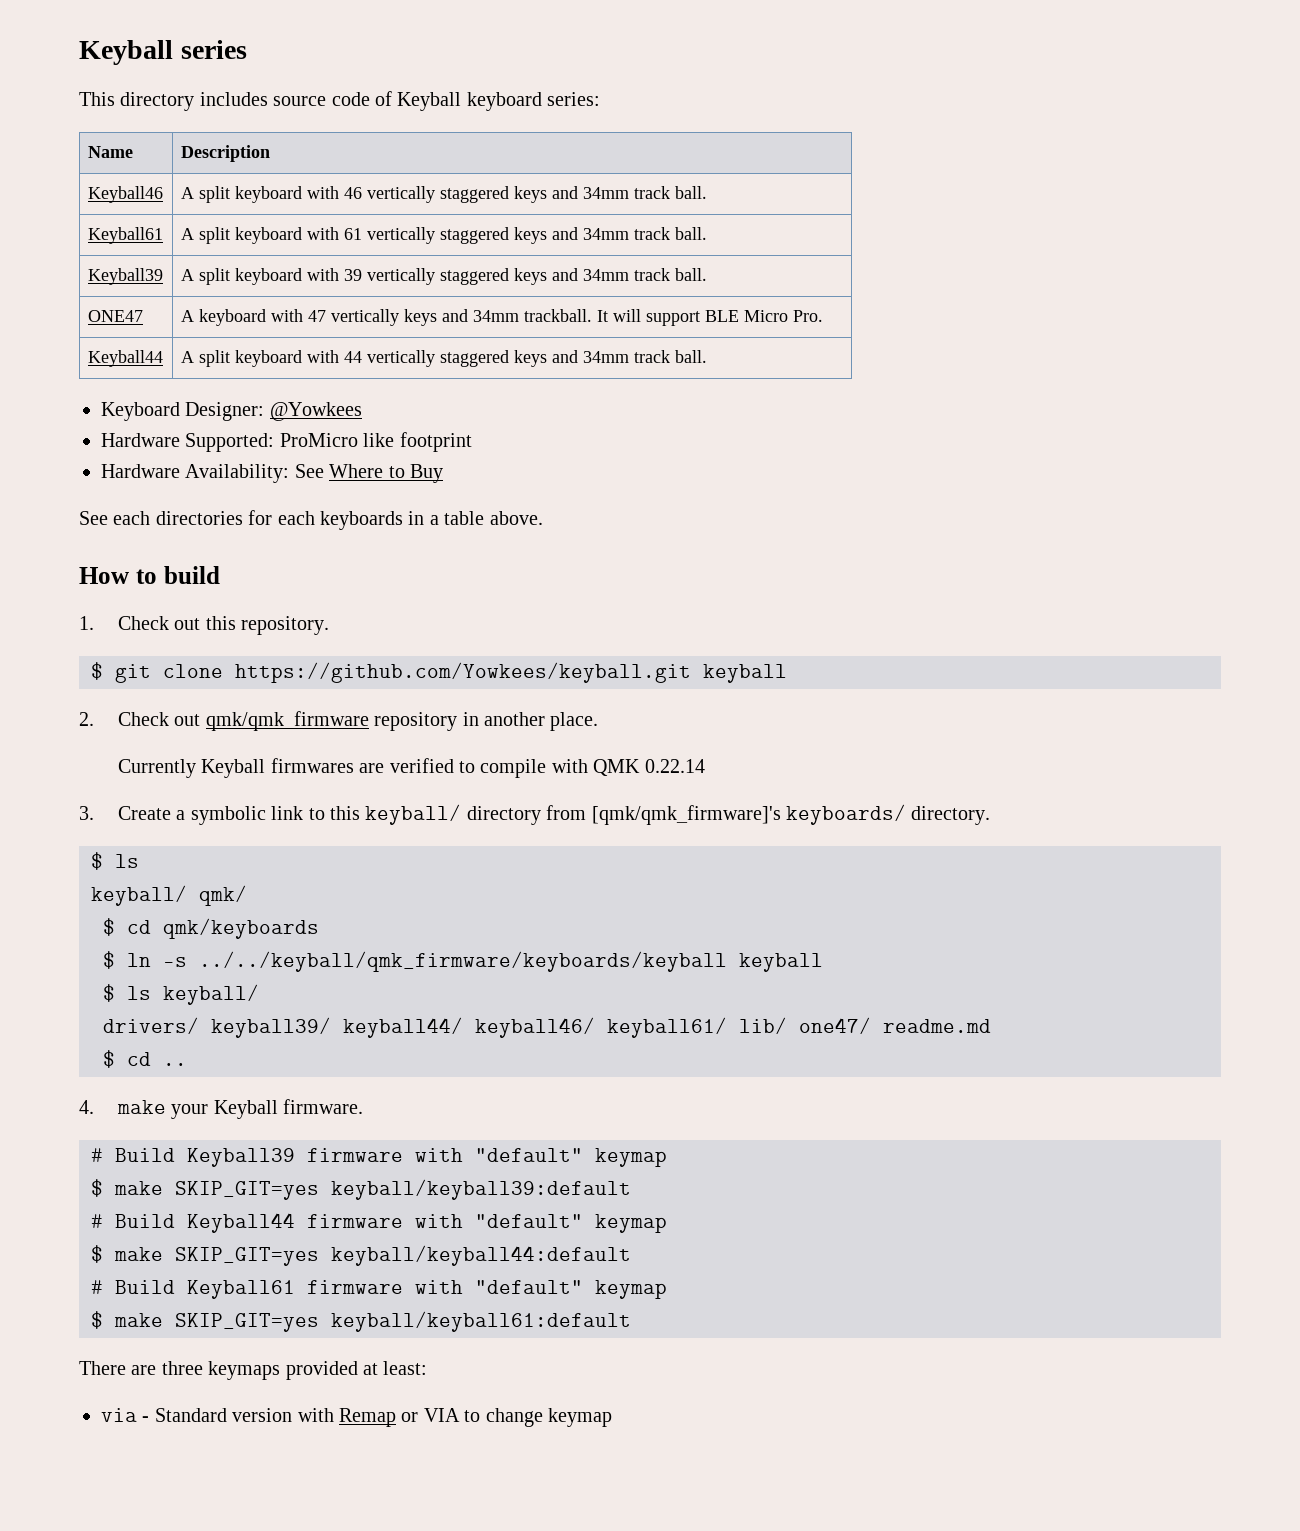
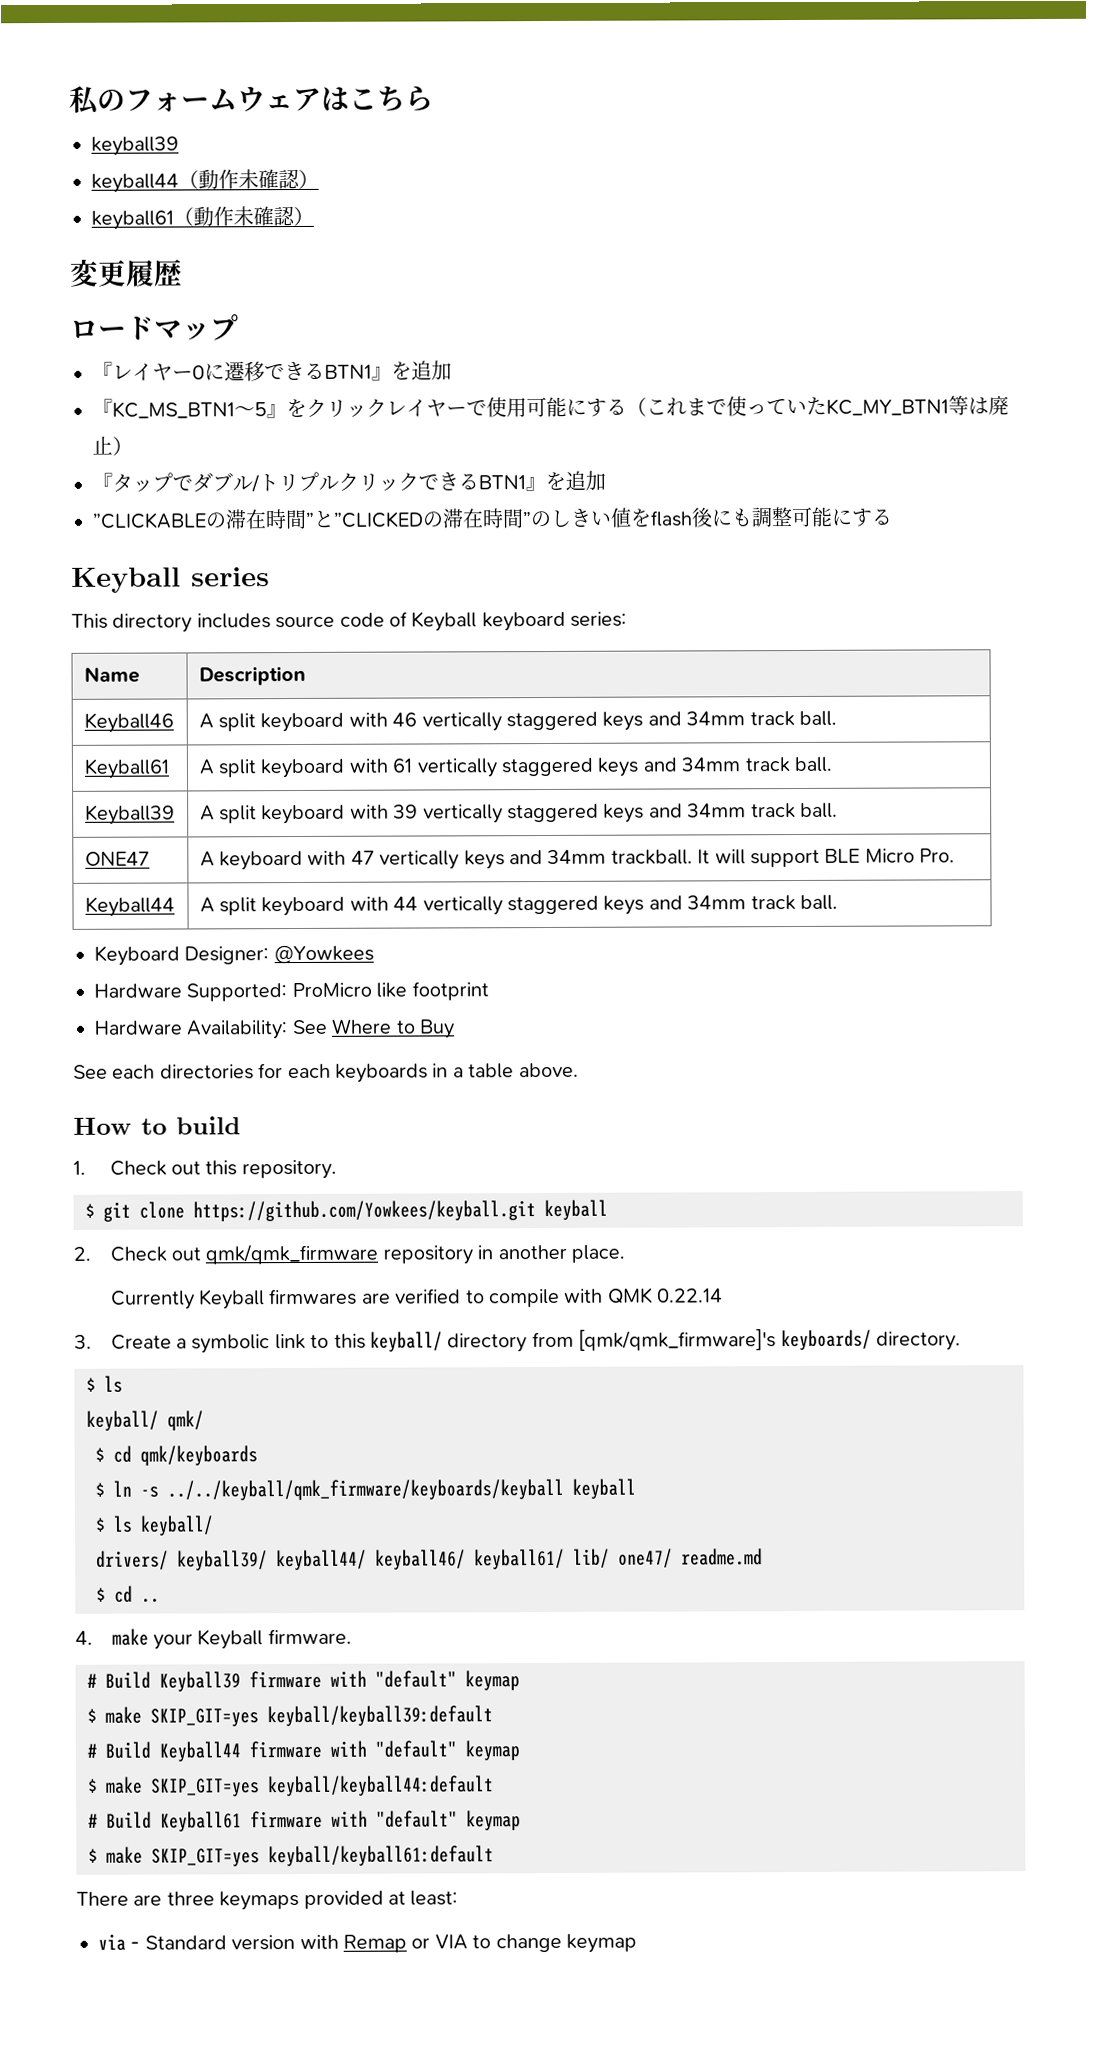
+ 私のフォームウェアはこちら
+ keyball39
+ keyball44（動作未確認）
+ keyball61（動作未確認）
+ 変更履歴
+ ロードマップ
+ 『レイヤー0に遷移できるBTN1』を追加
+ 『KC_MS_BTN1〜5』をクリックレイヤーで使用可能にする（これまで使っていたKC_MY_BTN1等は廃止）
+ 『タップでダブル/トリプルクリックできるBTN1』を追加
+ ”CLICKABLEの滞在時間”と”CLICKEDの滞在時間”のしきい値をflash後にも調整可能にする

